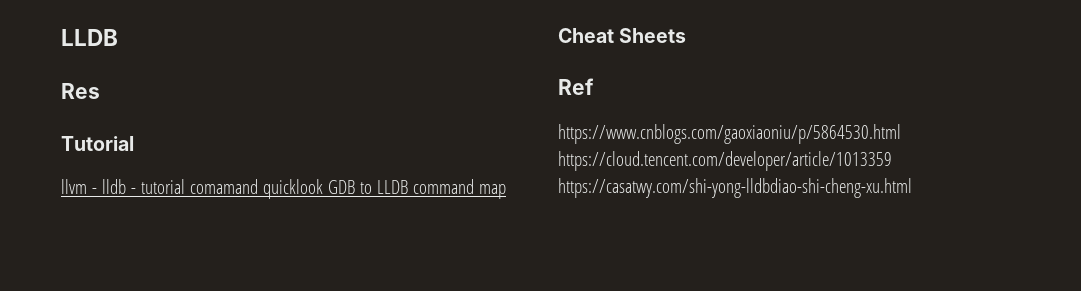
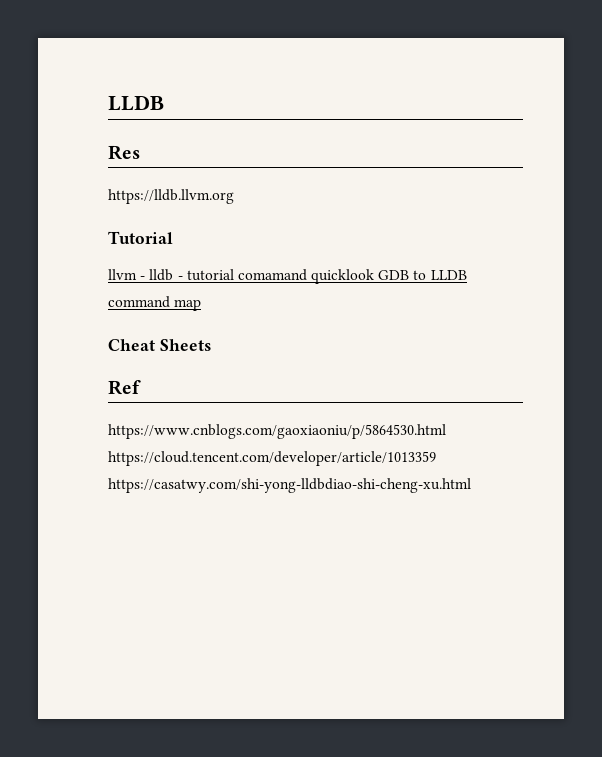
+ https://lldb.llvm.org

